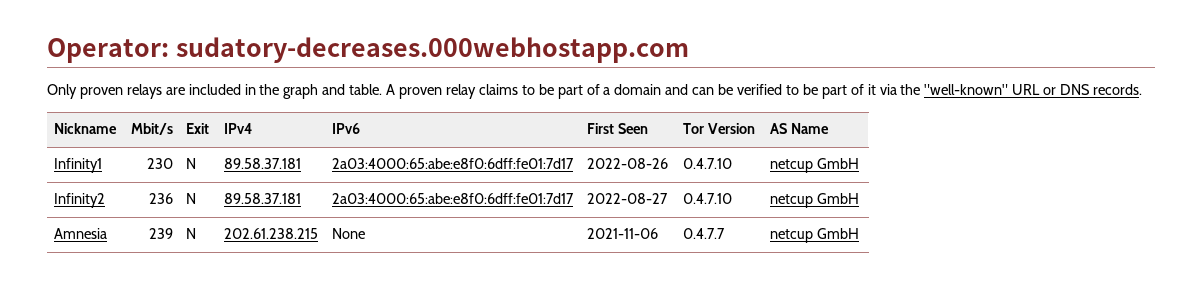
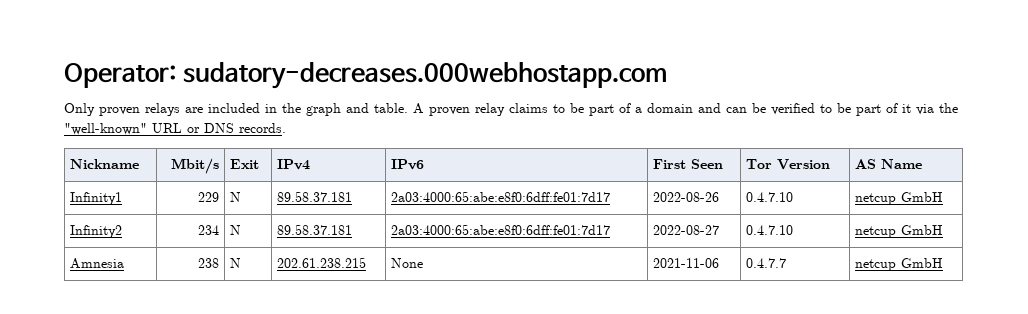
- Infinity1 | 230 | N | 89.58.37.181 | 2a03:4000:65:abe:e8f0:6dff:fe01:7d17 | 2022-08-26 | 0.4.7.10 | netcup GmbH
+ Infinity1 | 229 | N | 89.58.37.181 | 2a03:4000:65:abe:e8f0:6dff:fe01:7d17 | 2022-08-26 | 0.4.7.10 | netcup GmbH
- Infinity2 | 236 | N | 89.58.37.181 | 2a03:4000:65:abe:e8f0:6dff:fe01:7d17 | 2022-08-27 | 0.4.7.10 | netcup GmbH
+ Infinity2 | 234 | N | 89.58.37.181 | 2a03:4000:65:abe:e8f0:6dff:fe01:7d17 | 2022-08-27 | 0.4.7.10 | netcup GmbH
- Amnesia | 239 | N | 202.61.238.215 | None | 2021-11-06 | 0.4.7.7 | netcup GmbH
+ Amnesia | 238 | N | 202.61.238.215 | None | 2021-11-06 | 0.4.7.7 | netcup GmbH

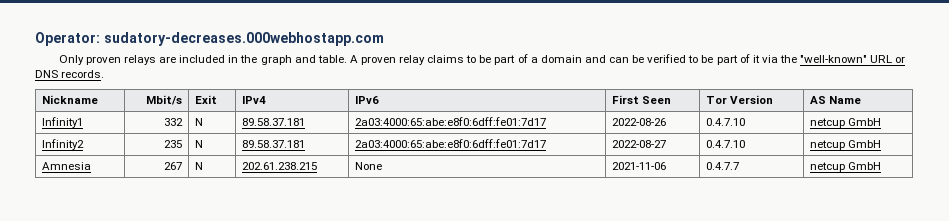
- Infinity1 | 229 | N | 89.58.37.181 | 2a03:4000:65:abe:e8f0:6dff:fe01:7d17 | 2022-08-26 | 0.4.7.10 | netcup GmbH
+ Infinity1 | 332 | N | 89.58.37.181 | 2a03:4000:65:abe:e8f0:6dff:fe01:7d17 | 2022-08-26 | 0.4.7.10 | netcup GmbH
- Infinity2 | 234 | N | 89.58.37.181 | 2a03:4000:65:abe:e8f0:6dff:fe01:7d17 | 2022-08-27 | 0.4.7.10 | netcup GmbH
+ Infinity2 | 235 | N | 89.58.37.181 | 2a03:4000:65:abe:e8f0:6dff:fe01:7d17 | 2022-08-27 | 0.4.7.10 | netcup GmbH
- Amnesia | 238 | N | 202.61.238.215 | None | 2021-11-06 | 0.4.7.7 | netcup GmbH
+ Amnesia | 267 | N | 202.61.238.215 | None | 2021-11-06 | 0.4.7.7 | netcup GmbH

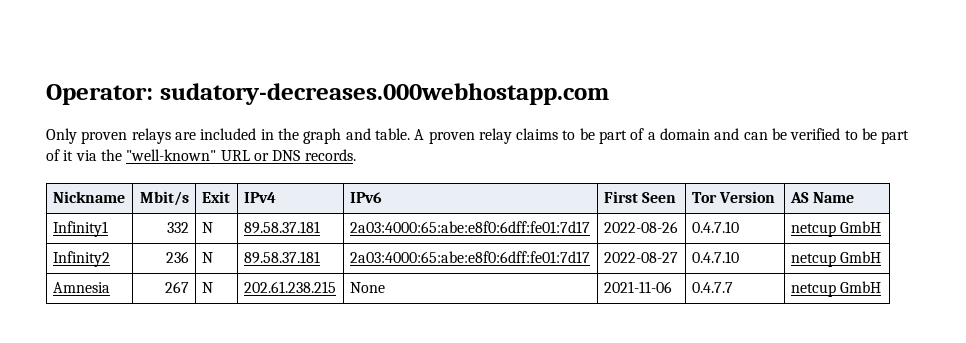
- Infinity2 | 235 | N | 89.58.37.181 | 2a03:4000:65:abe:e8f0:6dff:fe01:7d17 | 2022-08-27 | 0.4.7.10 | netcup GmbH
+ Infinity2 | 236 | N | 89.58.37.181 | 2a03:4000:65:abe:e8f0:6dff:fe01:7d17 | 2022-08-27 | 0.4.7.10 | netcup GmbH

